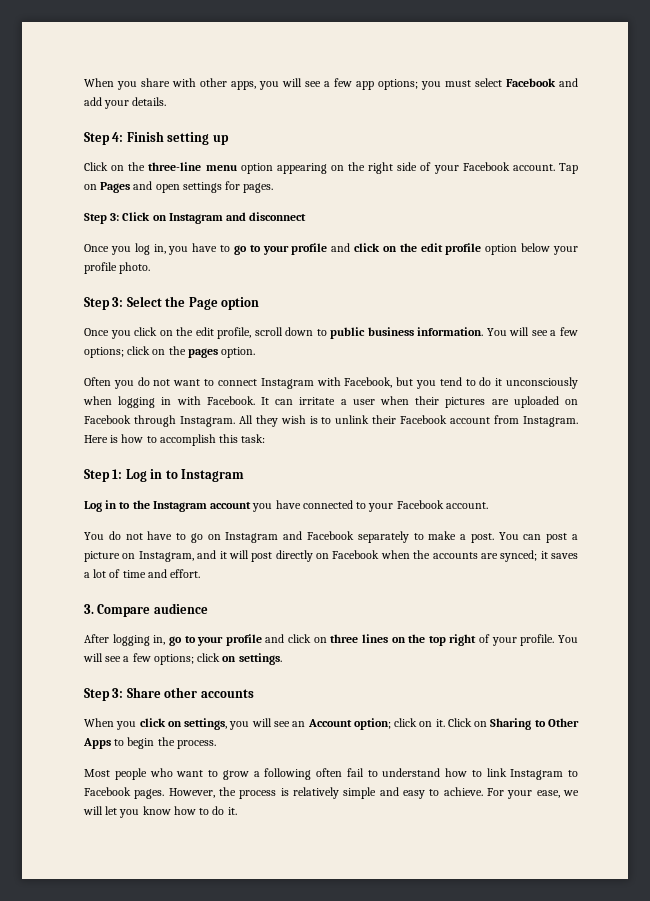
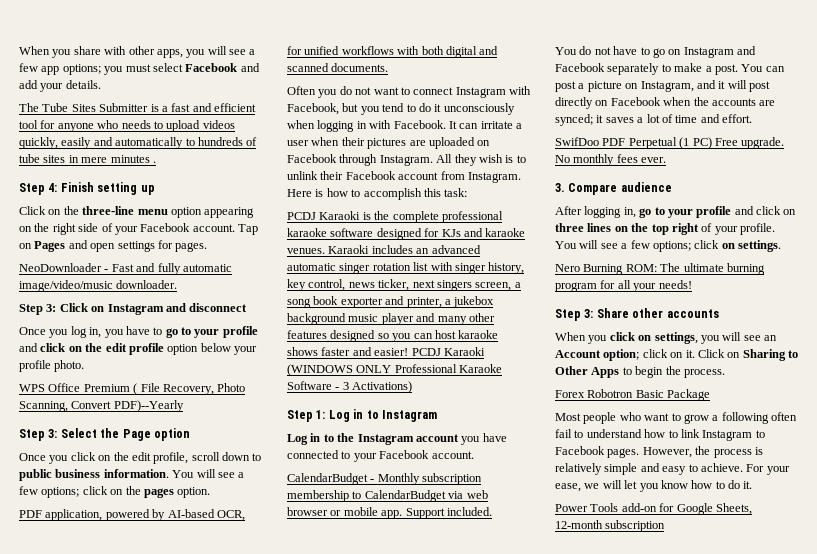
+ The Tube Sites Submitter is a fast and efficient tool for anyone who needs to upload videos quickly, easily and automatically to hundreds of tube sites in mere minutes .
+ NeoDownloader - Fast and fully automatic image/video/music downloader.
+ WPS Office Premium ( File Recovery, Photo Scanning, Convert PDF)--Yearly
+ PDF application, powered by AI-based OCR, for unified workflows with both digital and scanned documents.
+ PCDJ Karaoki is the complete professional karaoke software designed for KJs and karaoke venues. Karaoki includes an advanced automatic singer rotation list with singer history, key control, news ticker, next singers screen, a song book exporter and printer, a jukebox background music player and many other features designed so you can host karaoke shows faster and easier! PCDJ Karaoki (WINDOWS ONLY Professional Karaoke Software - 3 Activations)
+ CalendarBudget - Monthly subscription membership to CalendarBudget via web browser or mobile app. Support included.
+ SwifDoo PDF Perpetual (1 PC) Free upgrade. No monthly fees ever.
+ Nero Burning ROM: The ultimate burning program for all your needs!
+ Forex Robotron Basic Package
+ Power Tools add-on for Google Sheets, 12-month subscription

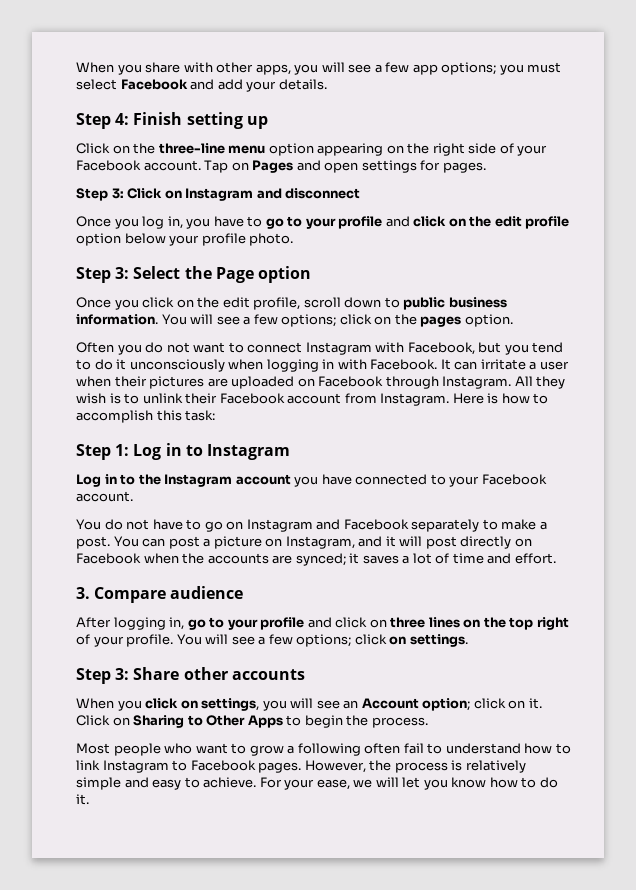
- The Tube Sites Submitter is a fast and efficient tool for anyone who needs to upload videos quickly, easily and automatically to hundreds of tube sites in mere minutes .
- NeoDownloader - Fast and fully automatic image/video/music downloader.
- WPS Office Premium ( File Recovery, Photo Scanning, Convert PDF)--Yearly
- PDF application, powered by AI-based OCR, for unified workflows with both digital and scanned documents.
- PCDJ Karaoki is the complete professional karaoke software designed for KJs and karaoke venues. Karaoki includes an advanced automatic singer rotation list with singer history, key control, news ticker, next singers screen, a song book exporter and printer, a jukebox background music player and many other features designed so you can host karaoke shows faster and easier! PCDJ Karaoki (WINDOWS ONLY Professional Karaoke Software - 3 Activations)
- CalendarBudget - Monthly subscription membership to CalendarBudget via web browser or mobile app. Support included.
- SwifDoo PDF Perpetual (1 PC) Free upgrade. No monthly fees ever.
- Nero Burning ROM: The ultimate burning program for all your needs!
- Forex Robotron Basic Package
- Power Tools add-on for Google Sheets, 12-month subscription

